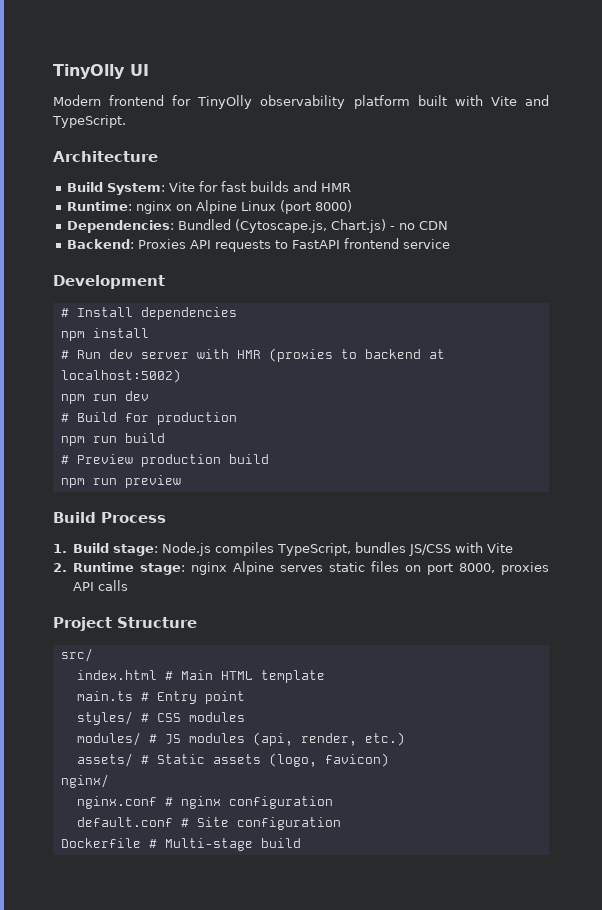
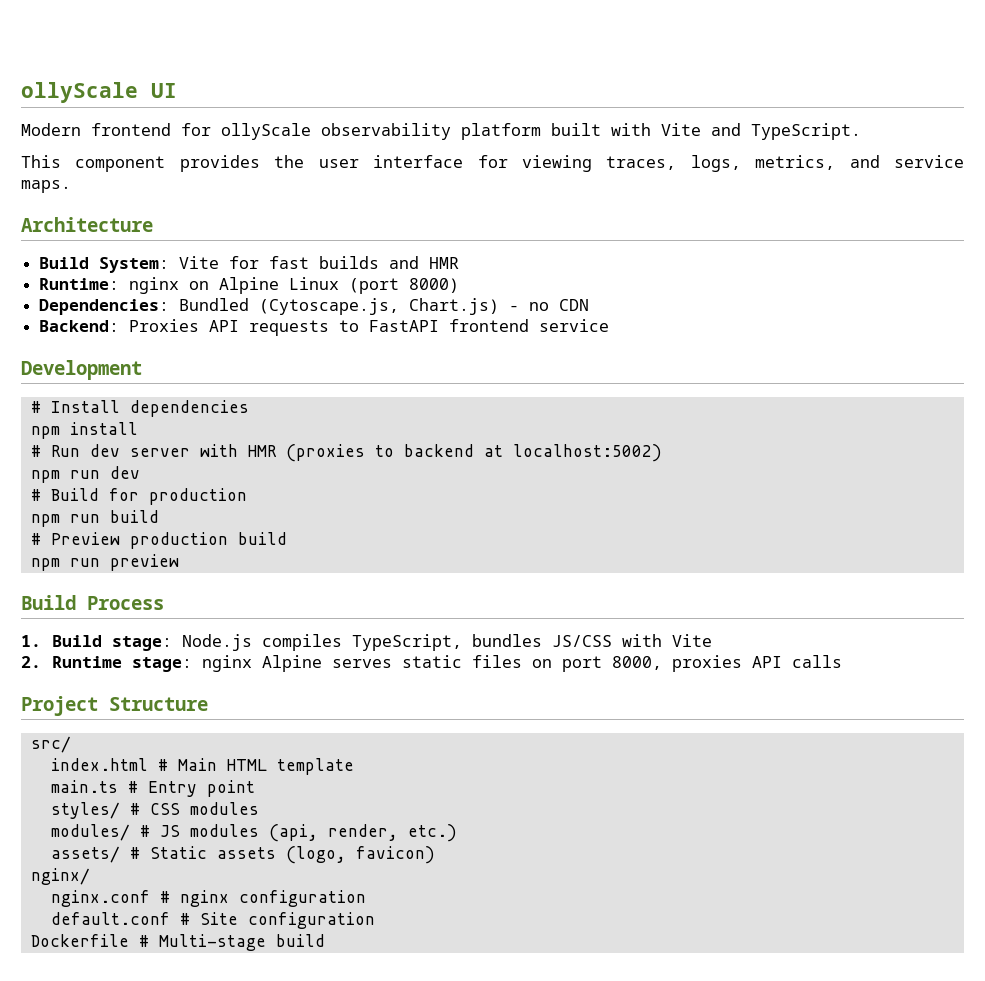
- TinyOlly UI
+ ollyScale UI
- Modern frontend for TinyOlly observability platform built with Vite and TypeScript.
+ Modern frontend for ollyScale observability platform built with Vite and TypeScript.
+ This component provides the user interface for viewing traces, logs, metrics, and service maps.

